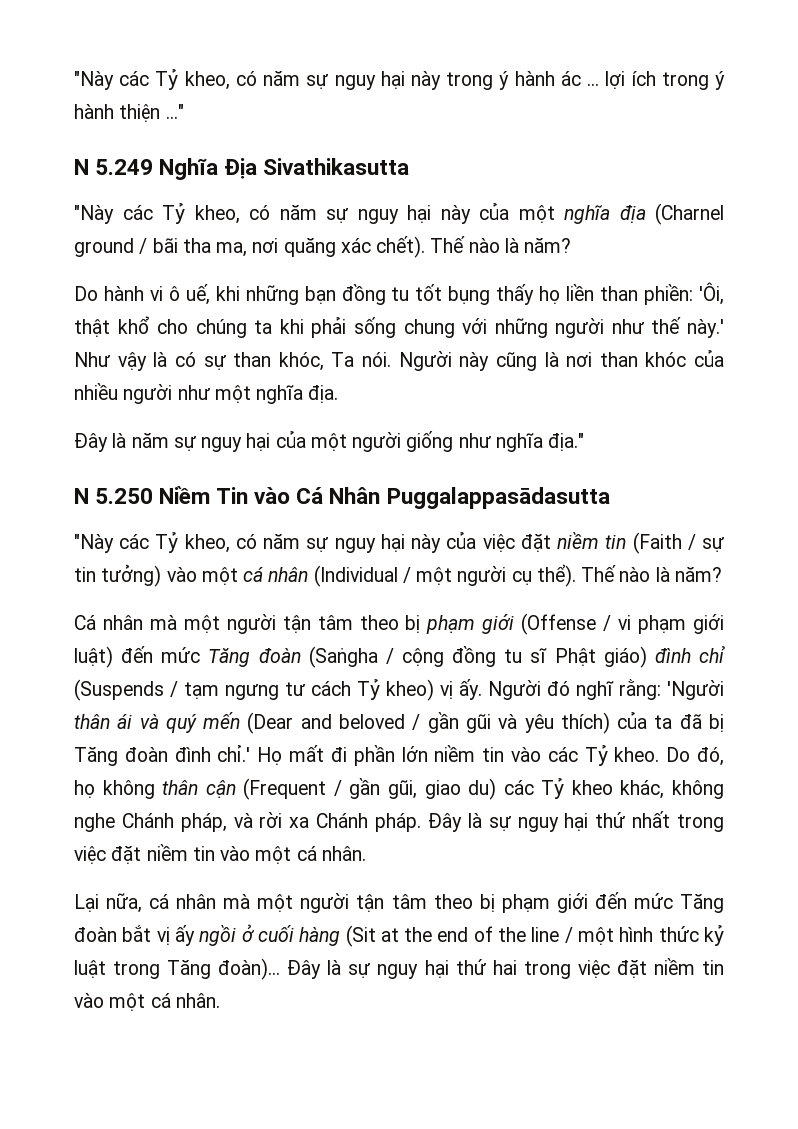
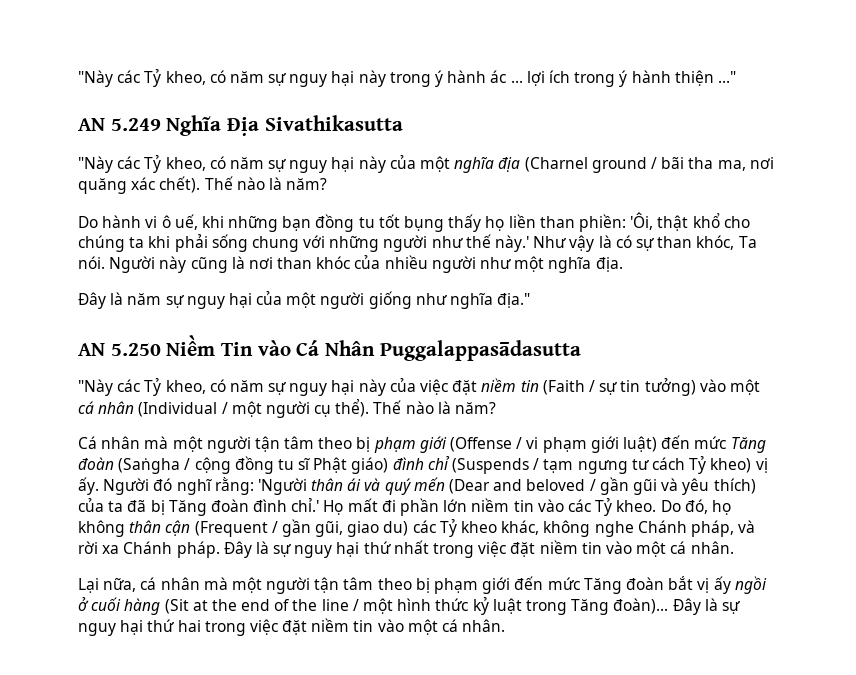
- N 5.249 Nghĩa Địa Sivathikasutta
+ AN 5.249 Nghĩa Địa Sivathikasutta
- N 5.250 Niềm Tin vào Cá Nhân Puggalappasādasutta
+ AN 5.250 Niềm Tin vào Cá Nhân Puggalappasādasutta

